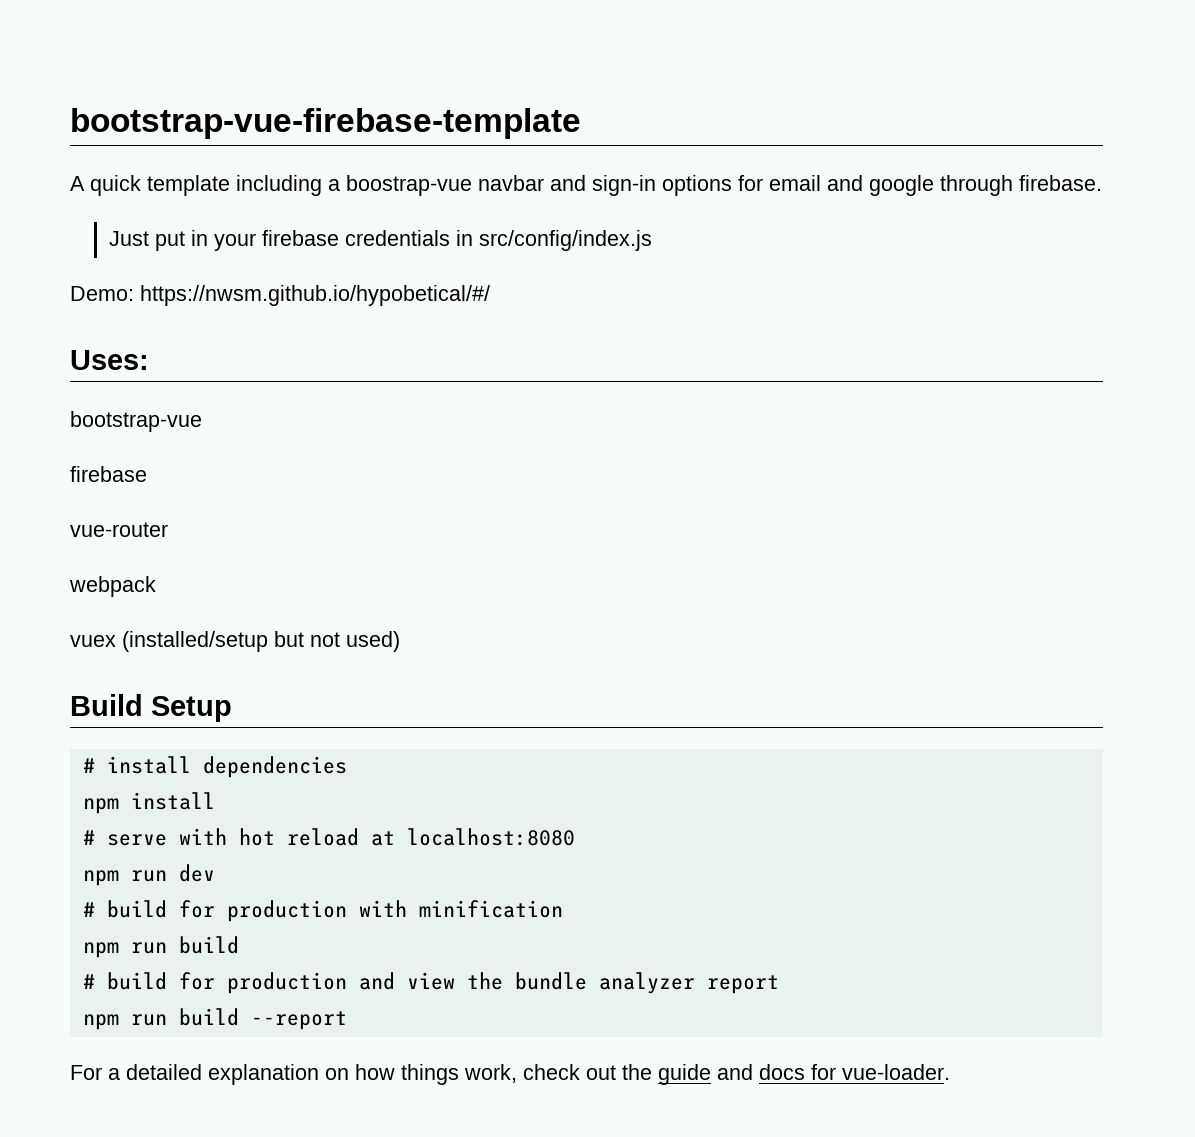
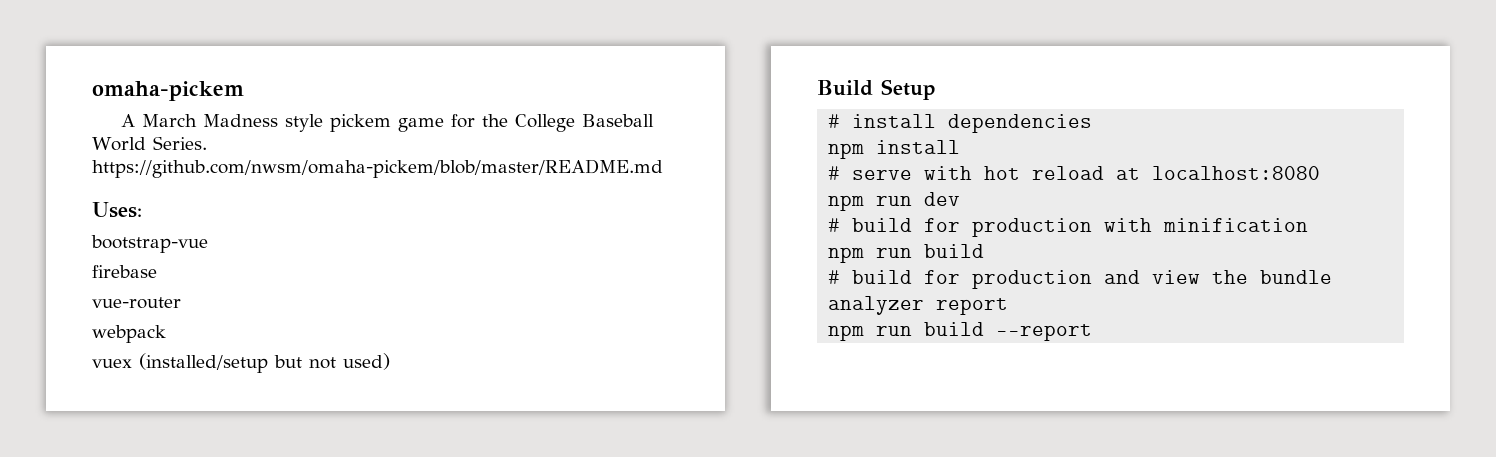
- bootstrap-vue-firebase-template
+ omaha-pickem
- A quick template including a boostrap-vue navbar and sign-in options for email and google through firebase.
- Just put in your firebase credentials in src/config/index.js
- Demo: https://nwsm.github.io/hypobetical/#/
+ A March Madness style pickem game for the College Baseball World Series. https://github.com/nwsm/omaha-pickem/blob/master/README.md
- For a detailed explanation on how things work, check out the guide and docs for vue-loader.

